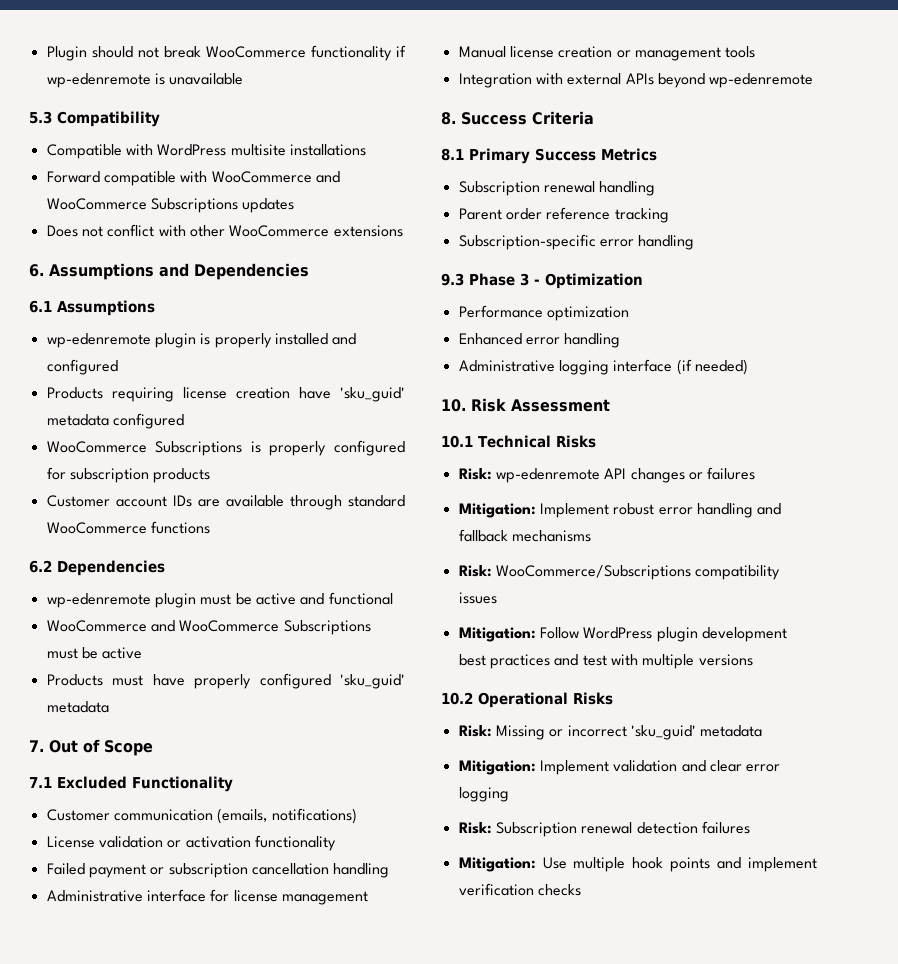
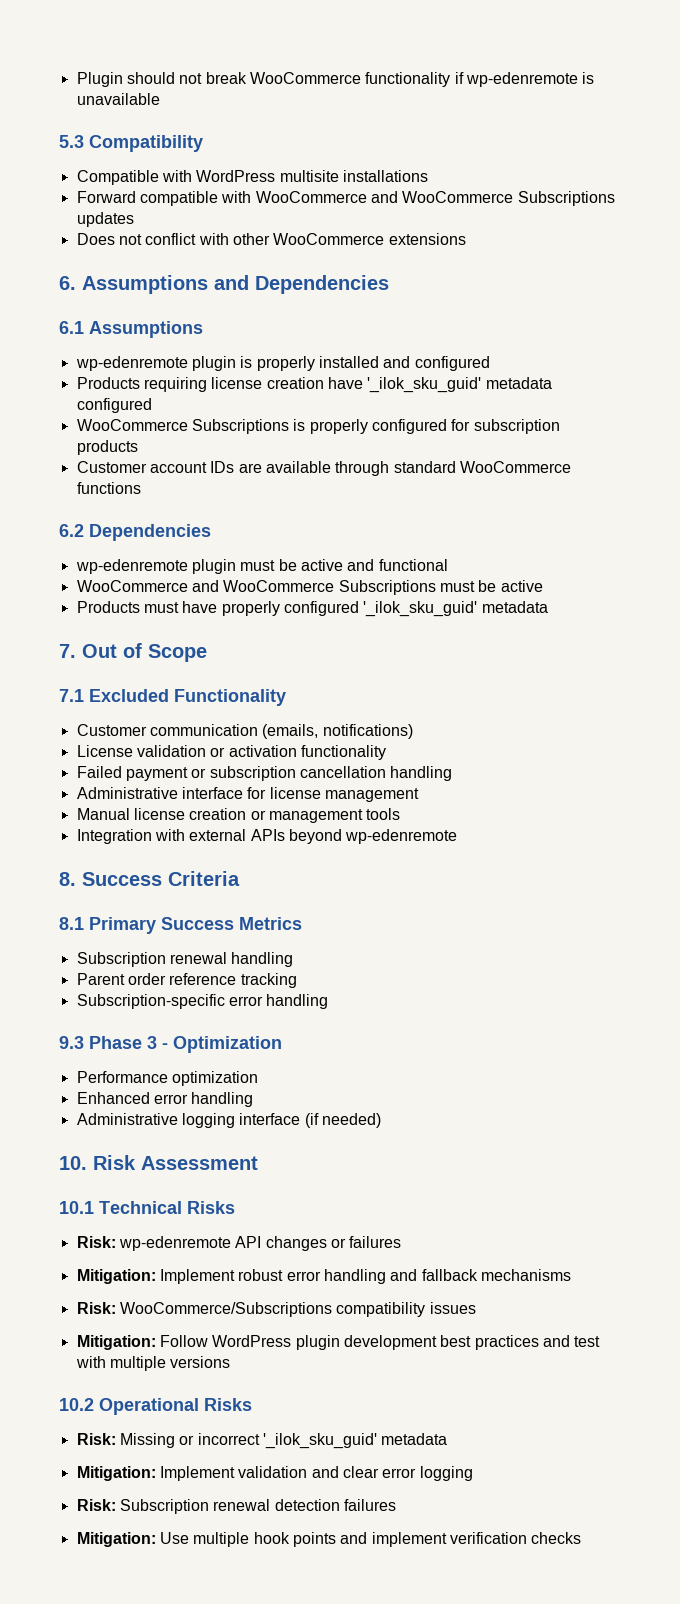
- Products requiring license creation have 'sku_guid' metadata configured
+ Products requiring license creation have '_ilok_sku_guid' metadata configured
- Products must have properly configured 'sku_guid' metadata
+ Products must have properly configured '_ilok_sku_guid' metadata
- Risk: Missing or incorrect 'sku_guid' metadata
+ Risk: Missing or incorrect '_ilok_sku_guid' metadata

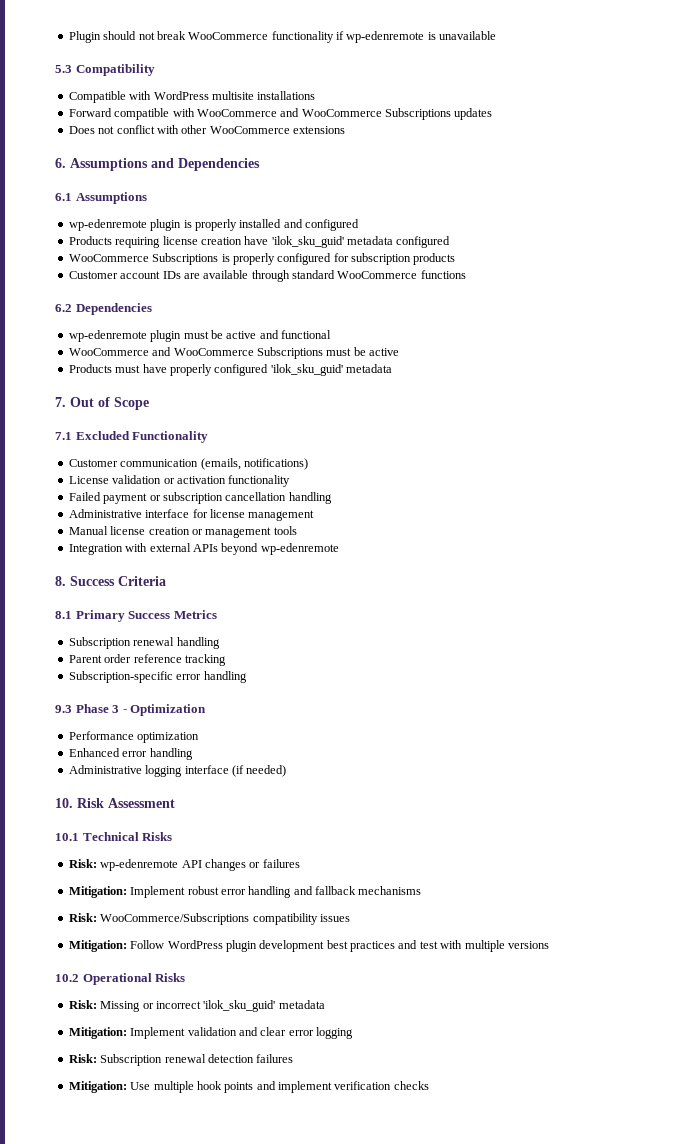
- Products requiring license creation have '_ilok_sku_guid' metadata configured
+ Products requiring license creation have 'ilok_sku_guid' metadata configured
- Products must have properly configured '_ilok_sku_guid' metadata
+ Products must have properly configured 'ilok_sku_guid' metadata
- Risk: Missing or incorrect '_ilok_sku_guid' metadata
+ Risk: Missing or incorrect 'ilok_sku_guid' metadata

